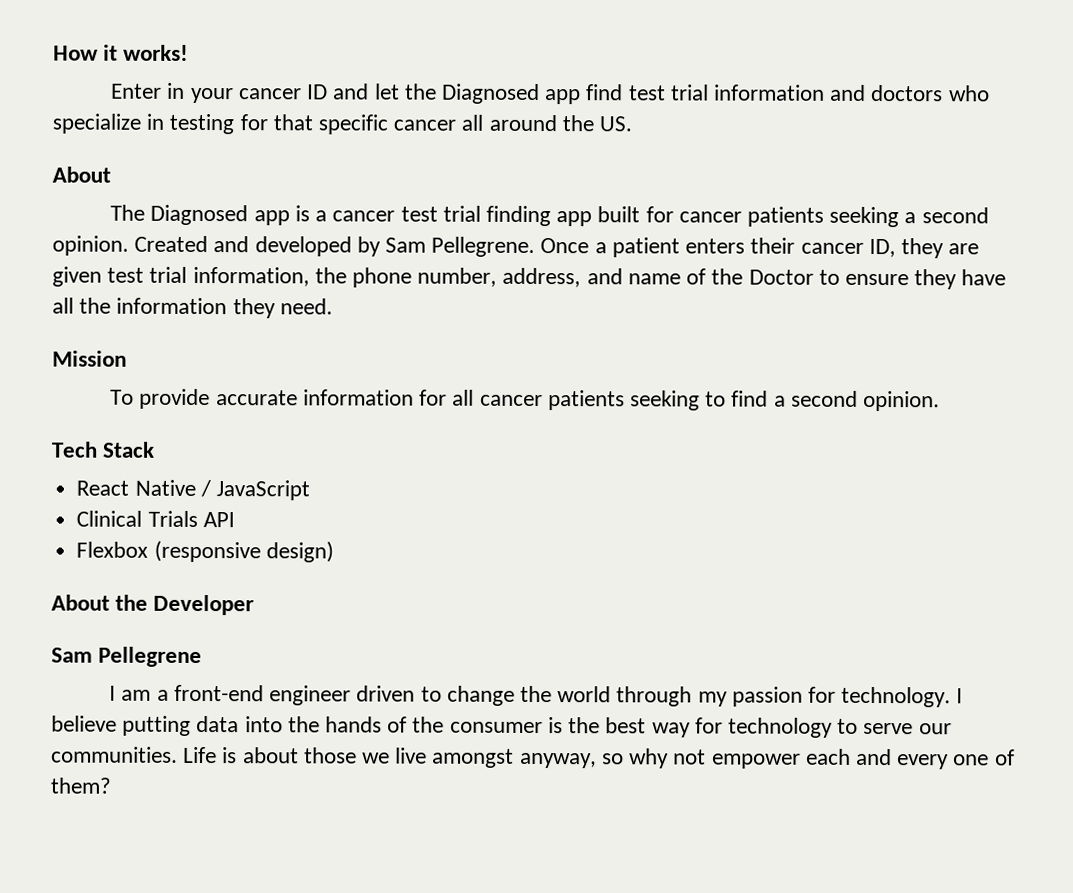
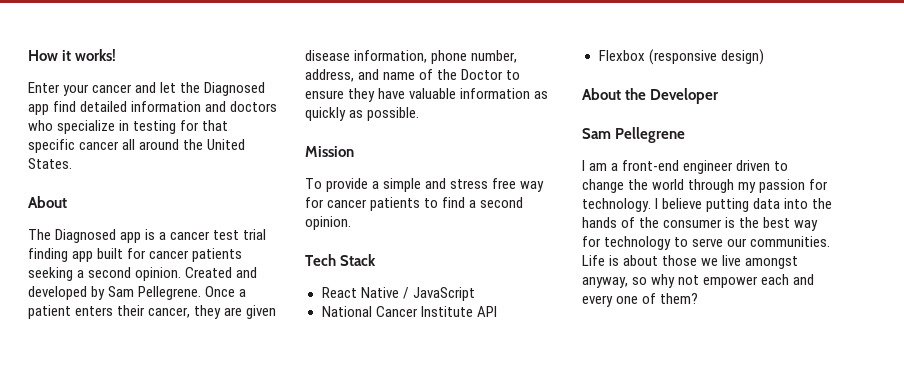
- Enter in your cancer ID and let the Diagnosed app find test trial information and doctors who specialize in testing for that specific cancer all around the US.
+ Enter your cancer and let the Diagnosed app find detailed information and doctors who specialize in testing for that specific cancer all around the United States.
- Once a patient enters their cancer ID, they are given test trial information, the phone number, address, and name of the Doctor to ensure they have all the information they need.
+ Once a patient enters their cancer, they are given disease information, phone number, address, and name of the Doctor to ensure they have valuable information as quickly as possible.
  Mission
- To provide accurate information for all cancer patients seeking to find a second opinion.
+ To provide a simple and stress free way for cancer patients to find a second opinion.
- Clinical Trials API
+ National Cancer Institute API

